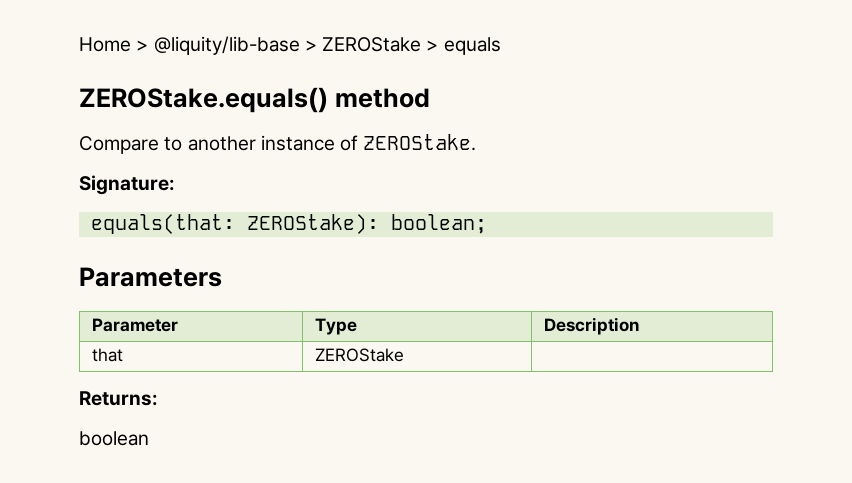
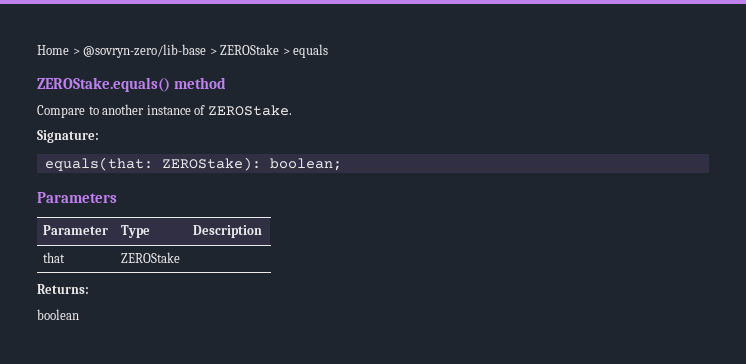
- Home > @liquity/lib-base > ZEROStake > equals
+ Home > @sovryn-zero/lib-base > ZEROStake > equals

